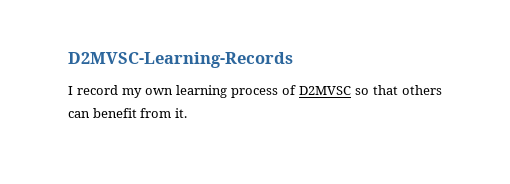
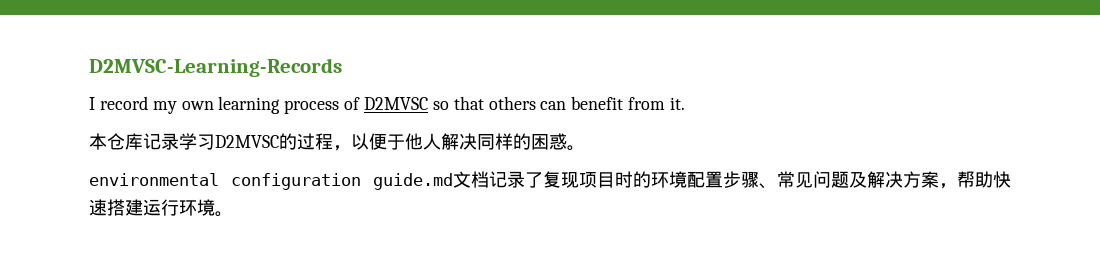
+ 本仓库记录学习D2MVSC的过程，以便于他人解决同样的困惑。
+ environmental configuration guide.md文档记录了复现项目时的环境配置步骤、常见问题及解决方案，帮助快速搭建运行环境。

